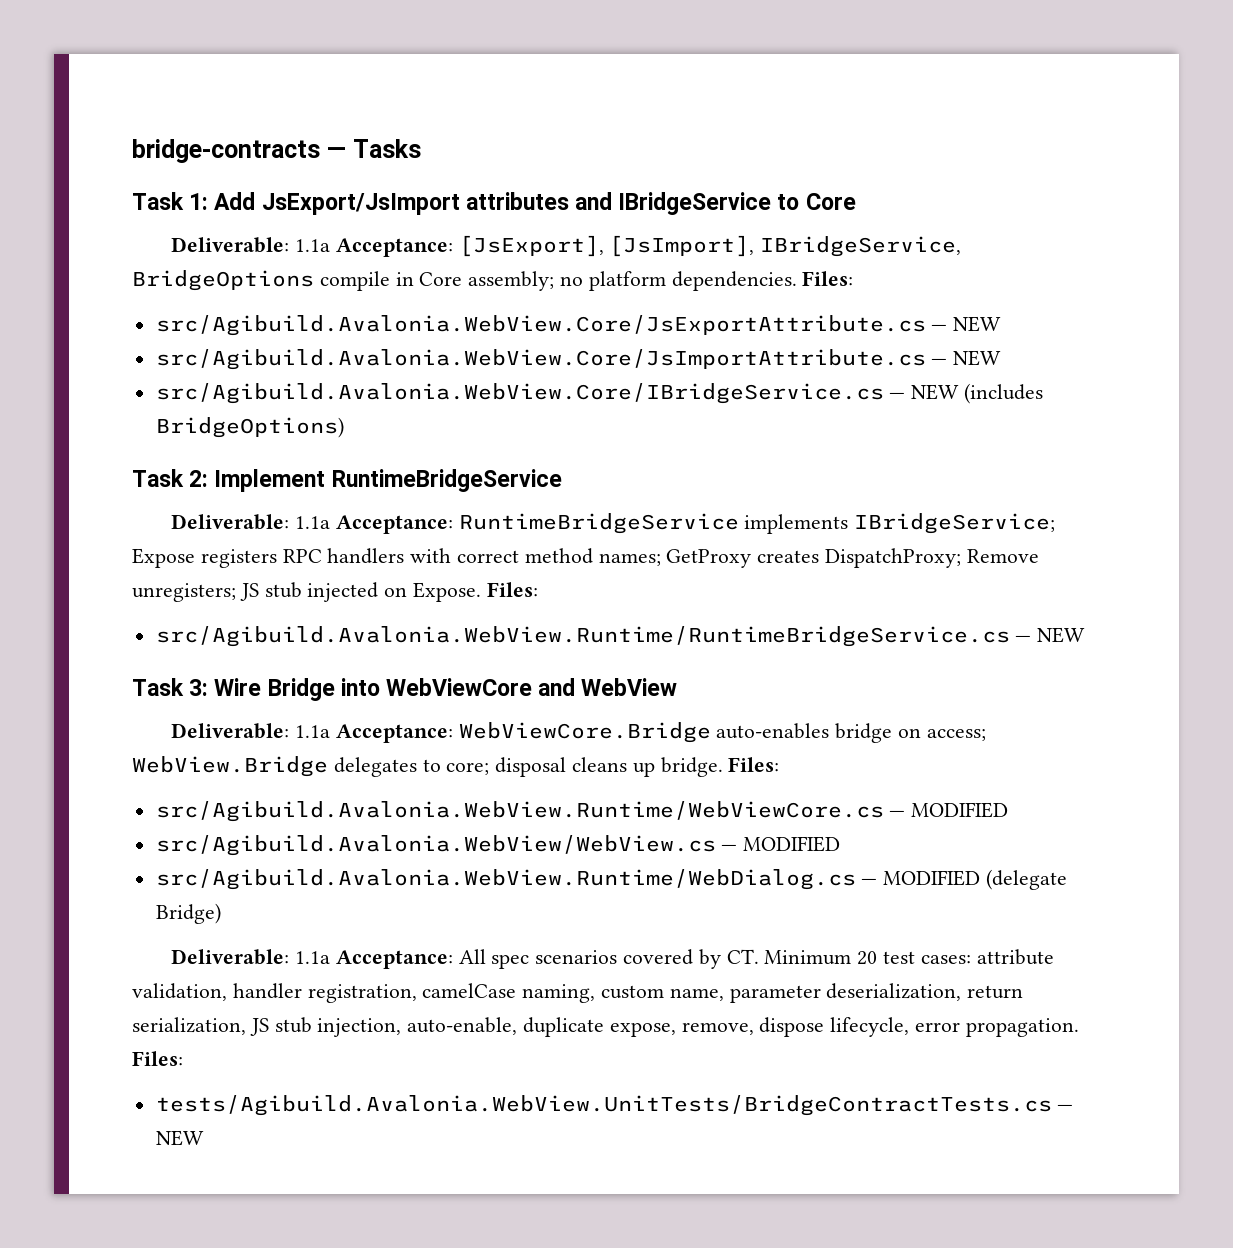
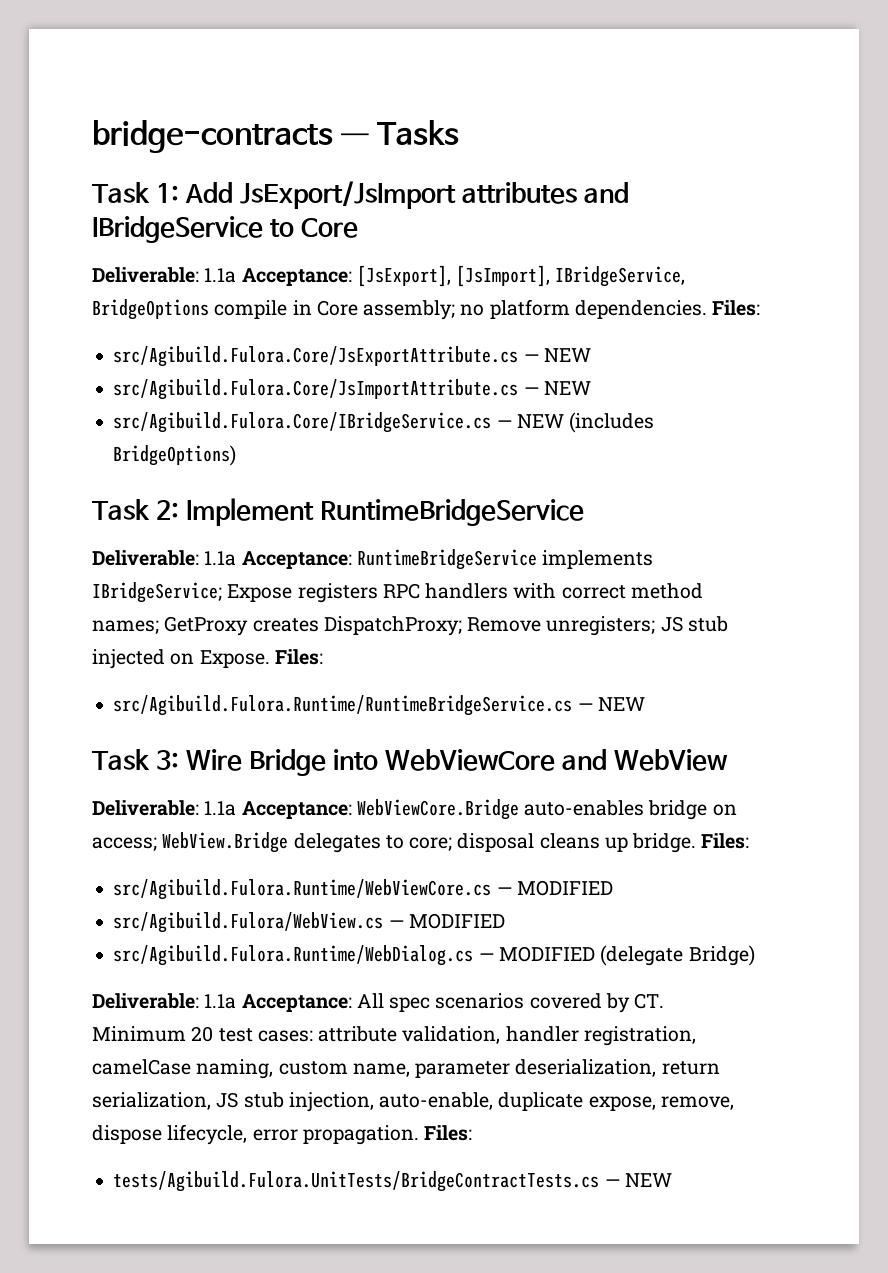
- src/Agibuild.Avalonia.WebView.Core/JsExportAttribute.cs — NEW
- src/Agibuild.Avalonia.WebView.Core/JsImportAttribute.cs — NEW
- src/Agibuild.Avalonia.WebView.Core/IBridgeService.cs — NEW (includes BridgeOptions)
+ src/Agibuild.Fulora.Core/JsExportAttribute.cs — NEW
+ src/Agibuild.Fulora.Core/JsImportAttribute.cs — NEW
+ src/Agibuild.Fulora.Core/IBridgeService.cs — NEW (includes BridgeOptions)
- src/Agibuild.Avalonia.WebView.Runtime/RuntimeBridgeService.cs — NEW
+ src/Agibuild.Fulora.Runtime/RuntimeBridgeService.cs — NEW
- src/Agibuild.Avalonia.WebView.Runtime/WebViewCore.cs — MODIFIED
- src/Agibuild.Avalonia.WebView/WebView.cs — MODIFIED
- src/Agibuild.Avalonia.WebView.Runtime/WebDialog.cs — MODIFIED (delegate Bridge)
+ src/Agibuild.Fulora.Runtime/WebViewCore.cs — MODIFIED
+ src/Agibuild.Fulora/WebView.cs — MODIFIED
+ src/Agibuild.Fulora.Runtime/WebDialog.cs — MODIFIED (delegate Bridge)
- tests/Agibuild.Avalonia.WebView.UnitTests/BridgeContractTests.cs — NEW
+ tests/Agibuild.Fulora.UnitTests/BridgeContractTests.cs — NEW

